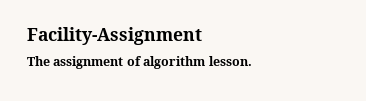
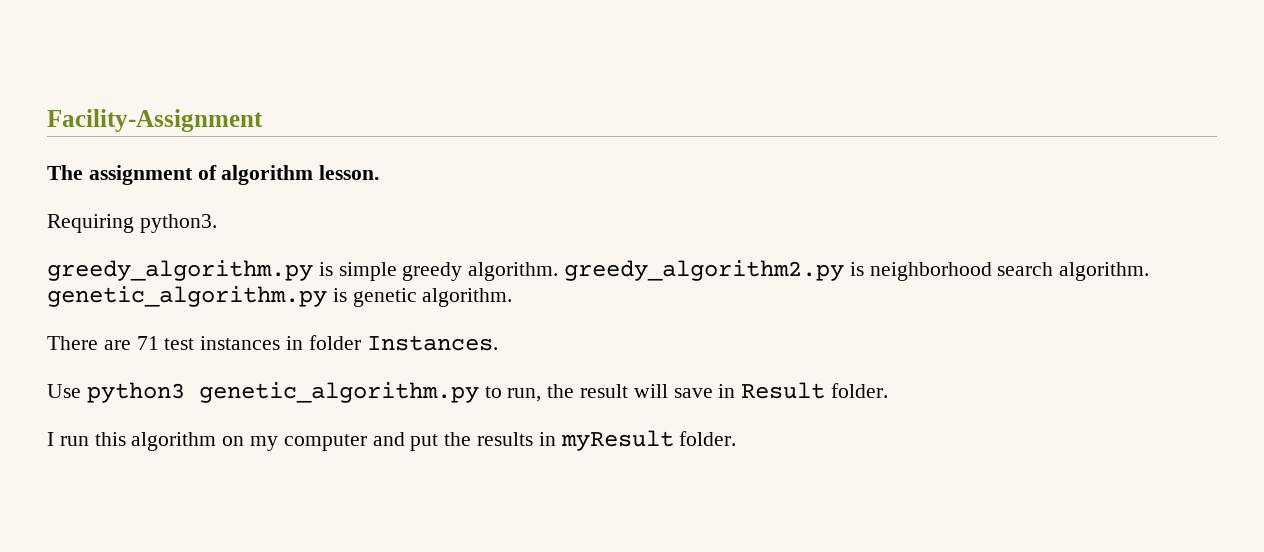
+ Requiring python3.
+ greedy_algorithm.py is simple greedy algorithm. greedy_algorithm2.py is neighborhood search algorithm. genetic_algorithm.py is genetic algorithm.
+ There are 71 test instances in folder Instances.
+ Use python3 genetic_algorithm.py to run, the result will save in Result folder.
+ I run this algorithm on my computer and put the results in myResult folder.

